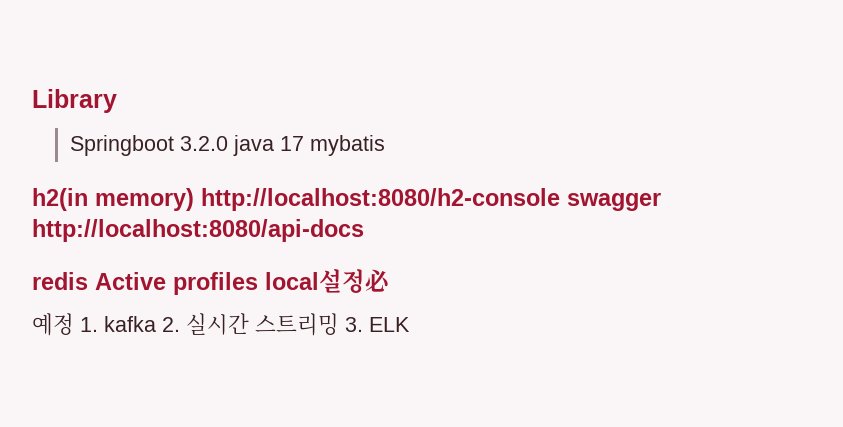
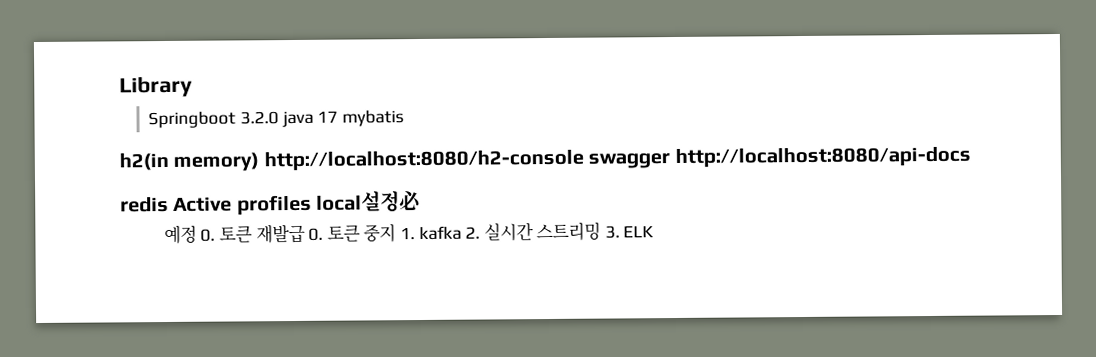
- 예정 1. kafka 2. 실시간 스트리밍 3. ELK
+ 예정 0. 토큰 재발급 0. 토큰 중지 1. kafka 2. 실시간 스트리밍 3. ELK

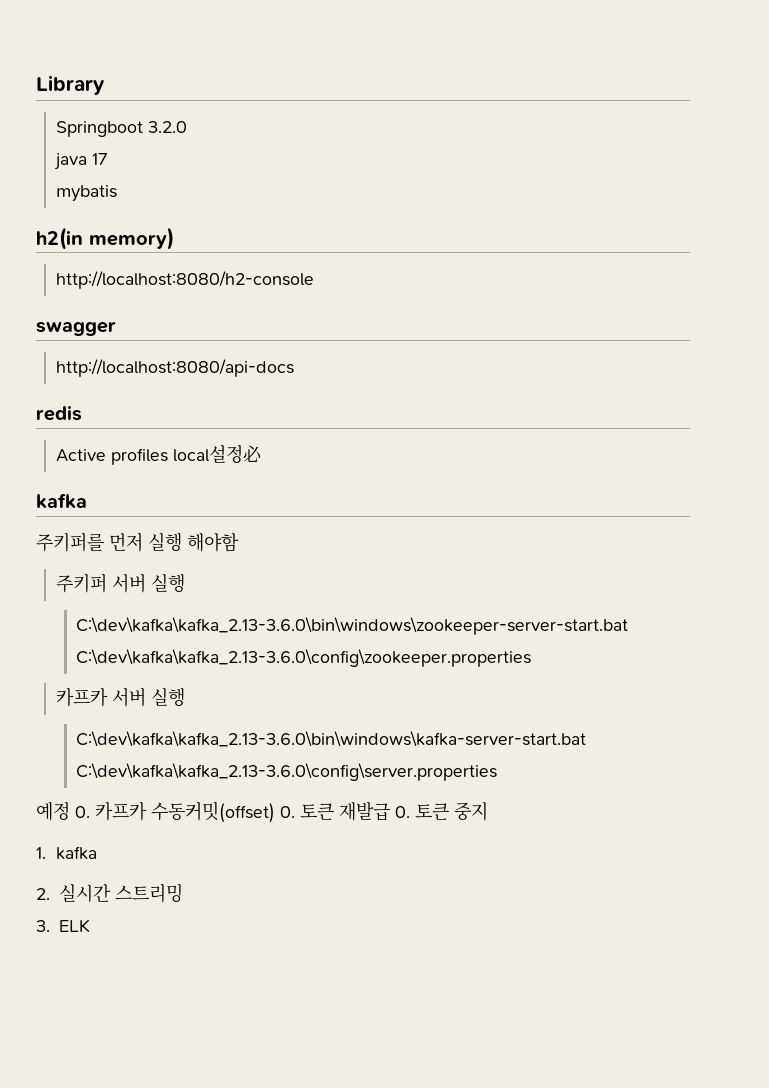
- Springboot 3.2.0 java 17 mybatis
+ Springboot 3.2.0
+ java 17
+ mybatis
- h2(in memory) http://localhost:8080/h2-console swagger http://localhost:8080/api-docs
+ h2(in memory)
+ http://localhost:8080/h2-console
+ swagger
+ http://localhost:8080/api-docs
- redis Active profiles local설정必
+ redis
+ Active profiles local설정必
+ kafka
+ 주키퍼를 먼저 실행 해야함
+ 주키퍼 서버 실행
+ C:\dev\kafka\kafka_2.13-3.6.0\bin\windows\zookeeper-server-start.bat C:\dev\kafka\kafka_2.13-3.6.0\config\zookeeper.properties
+ 카프카 서버 실행
+ C:\dev\kafka\kafka_2.13-3.6.0\bin\windows\kafka-server-start.bat C:\dev\kafka\kafka_2.13-3.6.0\config\server.properties
- 예정 0. 토큰 재발급 0. 토큰 중지 1. kafka 2. 실시간 스트리밍 3. ELK
+ 예정 0. 카프카 수동커밋(offset) 0. 토큰 재발급 0. 토큰 중지
+ 1. kafka
+ 2. 실시간 스트리밍
+ 3. ELK

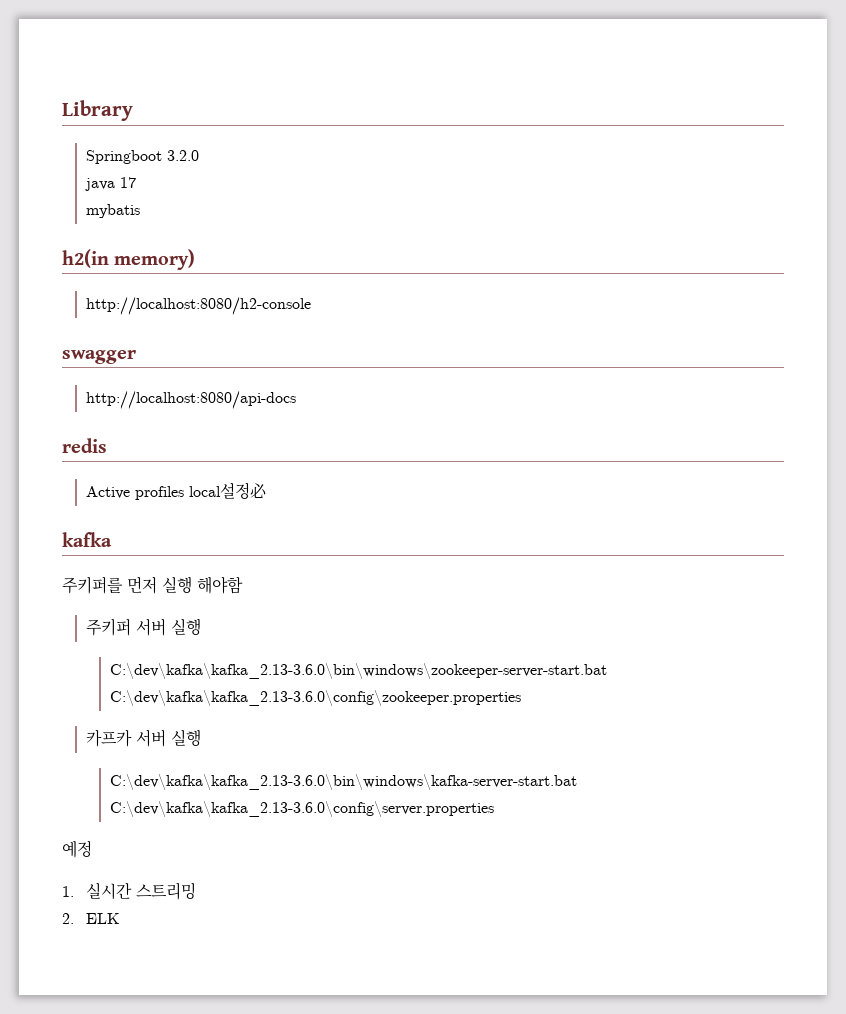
- 예정 0. 카프카 수동커밋(offset) 0. 토큰 재발급 0. 토큰 중지
- 1. kafka
- 2. 실시간 스트리밍
+ 예정
+ 1. 실시간 스트리밍
- 3. ELK
+ 2. ELK

